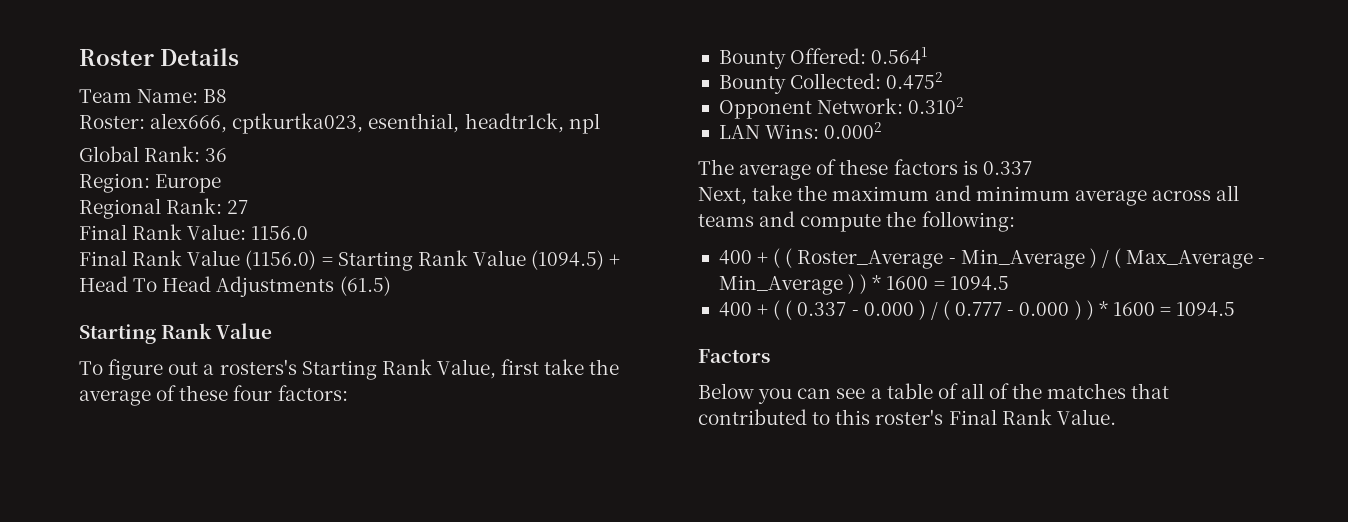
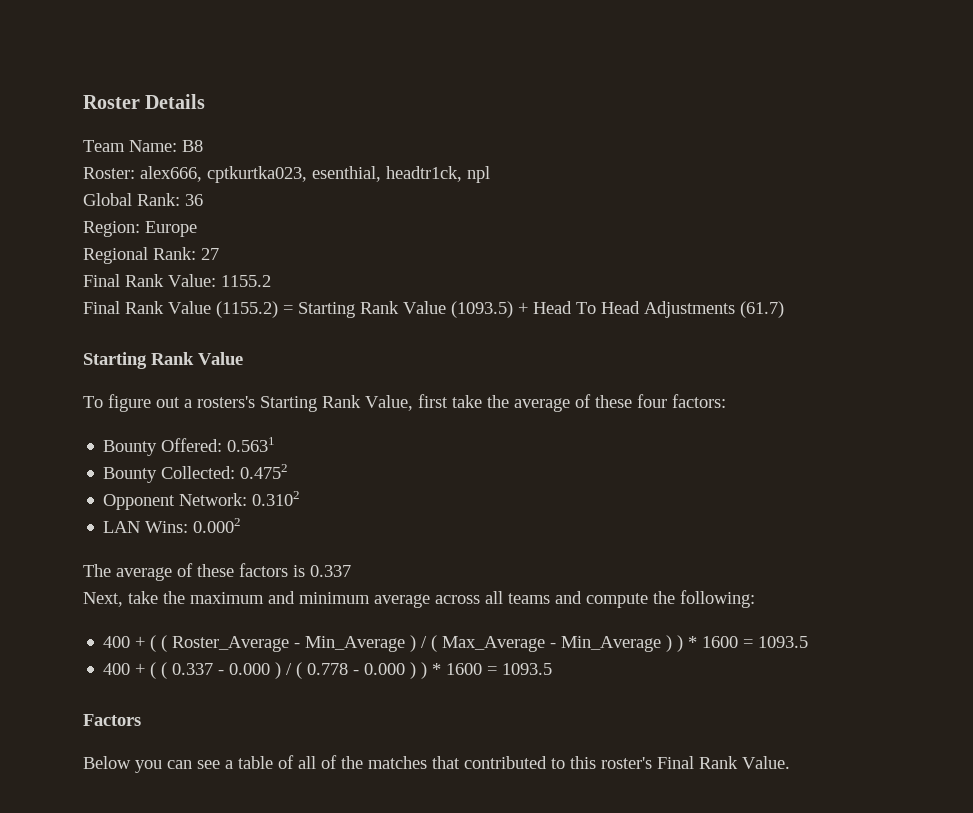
- Final Rank Value: 1156.0
+ Final Rank Value: 1155.2
- Final Rank Value (1156.0) = Starting Rank Value (1094.5) + Head To Head Adjustments (61.5)
+ Final Rank Value (1155.2) = Starting Rank Value (1093.5) + Head To Head Adjustments (61.7)
- Bounty Offered: 0.5641
+ Bounty Offered: 0.5631
- 400 + ( ( Roster_Average - Min_Average ) / ( Max_Average - Min_Average ) ) * 1600 = 1094.5
+ 400 + ( ( Roster_Average - Min_Average ) / ( Max_Average - Min_Average ) ) * 1600 = 1093.5
- 400 + ( ( 0.337 - 0.000 ) / ( 0.777 - 0.000 ) ) * 1600 = 1094.5
+ 400 + ( ( 0.337 - 0.000 ) / ( 0.778 - 0.000 ) ) * 1600 = 1093.5

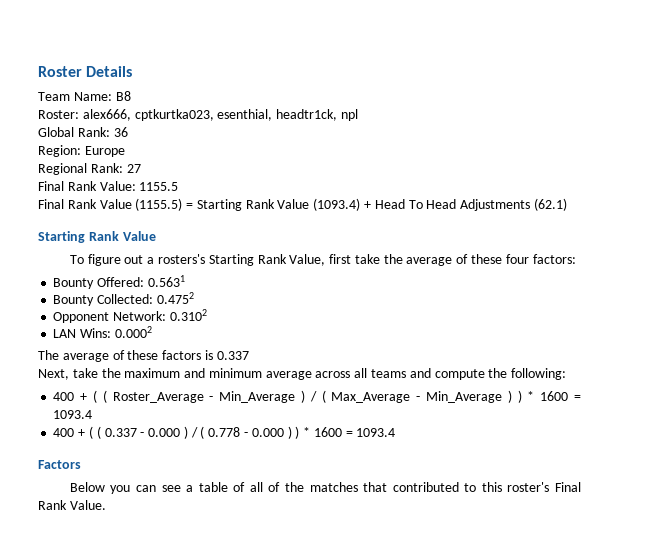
- Final Rank Value: 1155.2
+ Final Rank Value: 1155.5
- Final Rank Value (1155.2) = Starting Rank Value (1093.5) + Head To Head Adjustments (61.7)
+ Final Rank Value (1155.5) = Starting Rank Value (1093.4) + Head To Head Adjustments (62.1)
- 400 + ( ( Roster_Average - Min_Average ) / ( Max_Average - Min_Average ) ) * 1600 = 1093.5
+ 400 + ( ( Roster_Average - Min_Average ) / ( Max_Average - Min_Average ) ) * 1600 = 1093.4
- 400 + ( ( 0.337 - 0.000 ) / ( 0.778 - 0.000 ) ) * 1600 = 1093.5
+ 400 + ( ( 0.337 - 0.000 ) / ( 0.778 - 0.000 ) ) * 1600 = 1093.4

